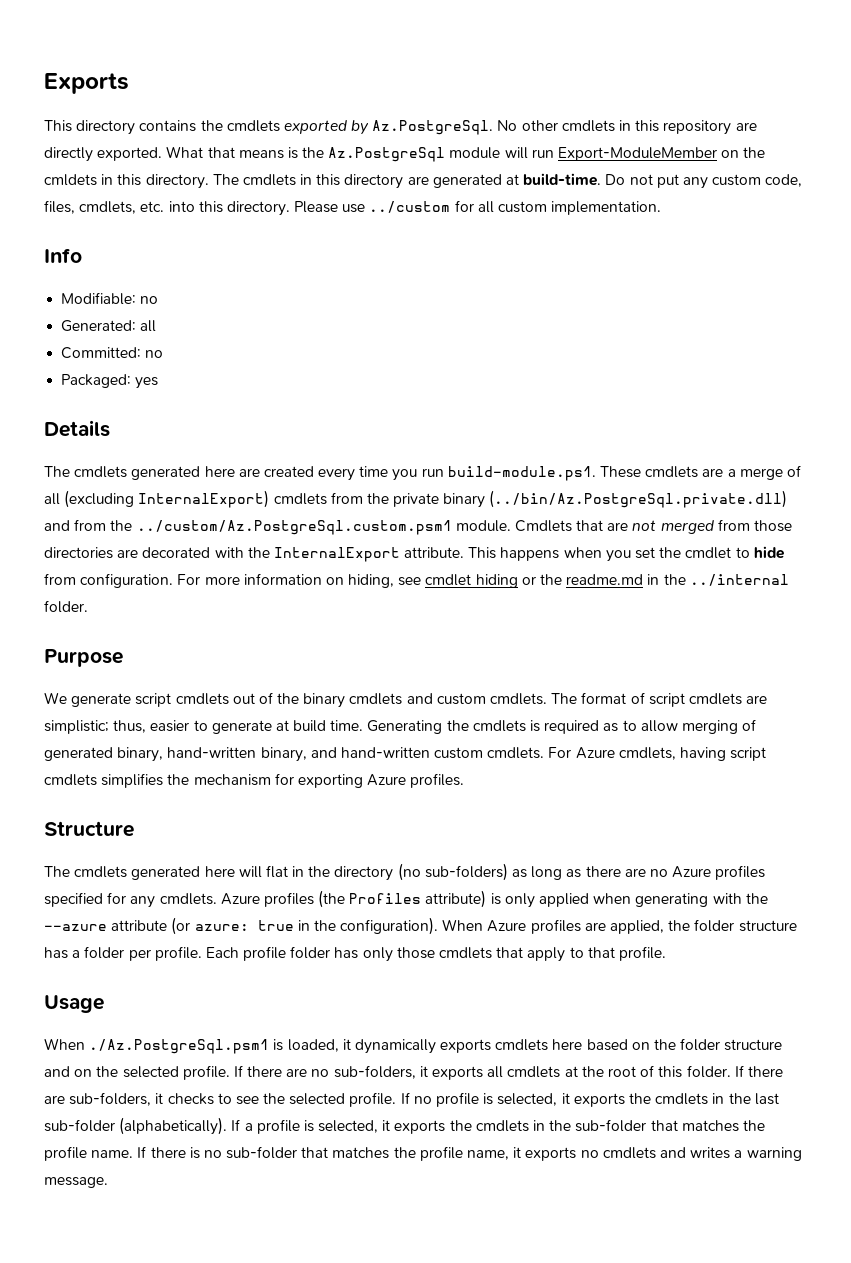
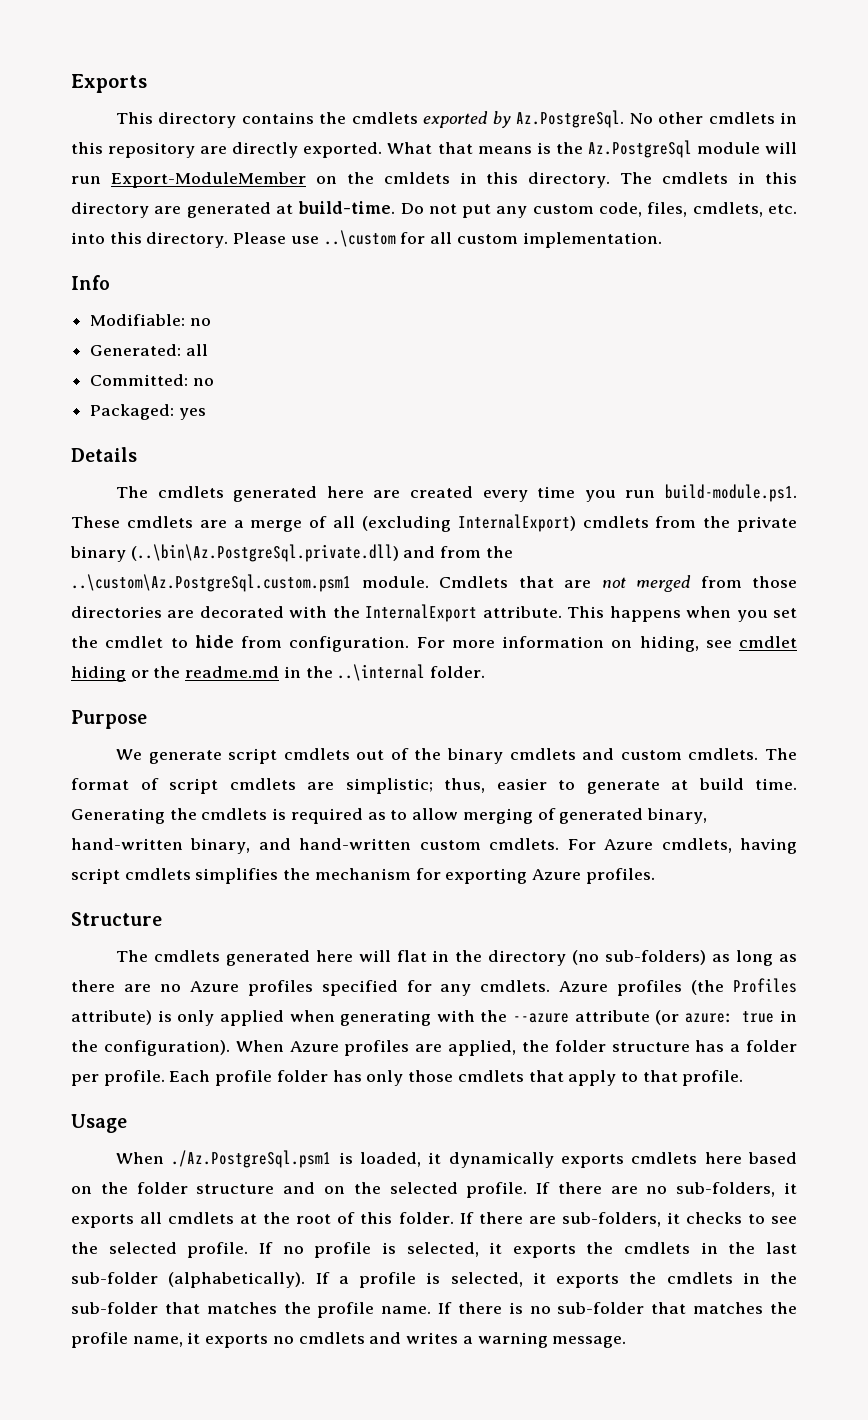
- Please use ../custom for all custom implementation.
+ Please use ..\custom for all custom implementation.
- The cmdlets generated here are created every time you run build-module.ps1. These cmdlets are a merge of all (excluding InternalExport) cmdlets from the private binary (../bin/Az.PostgreSql.private.dll) and from the ../custom/Az.PostgreSql.custom.psm1 module.
+ The cmdlets generated here are created every time you run build-module.ps1. These cmdlets are a merge of all (excluding InternalExport) cmdlets from the private binary (..\bin\Az.PostgreSql.private.dll) and from the ..\custom\Az.PostgreSql.custom.psm1 module.
- For more information on hiding, see cmdlet hiding or the readme.md in the ../internal folder.
+ For more information on hiding, see cmdlet hiding or the readme.md in the ..\internal folder.

